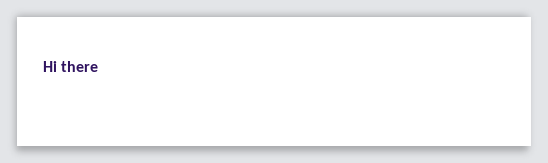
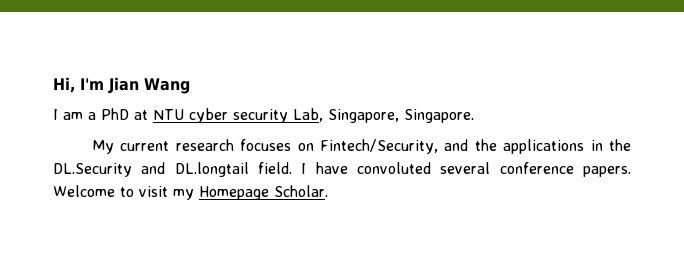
- Hi there
+ Hi, I'm Jian Wang
+ I am a PhD at NTU cyber security Lab, Singapore, Singapore.
+ My current research focuses on Fintech/Security, and the applications in the DL.Security and DL.longtail field. I have convoluted several conference papers. Welcome to visit my Homepage Scholar.

